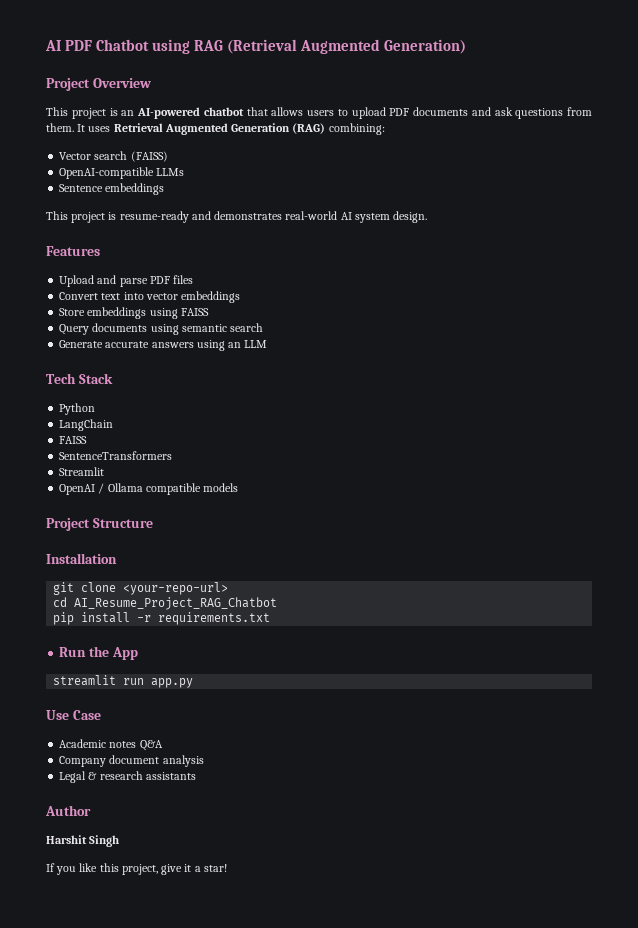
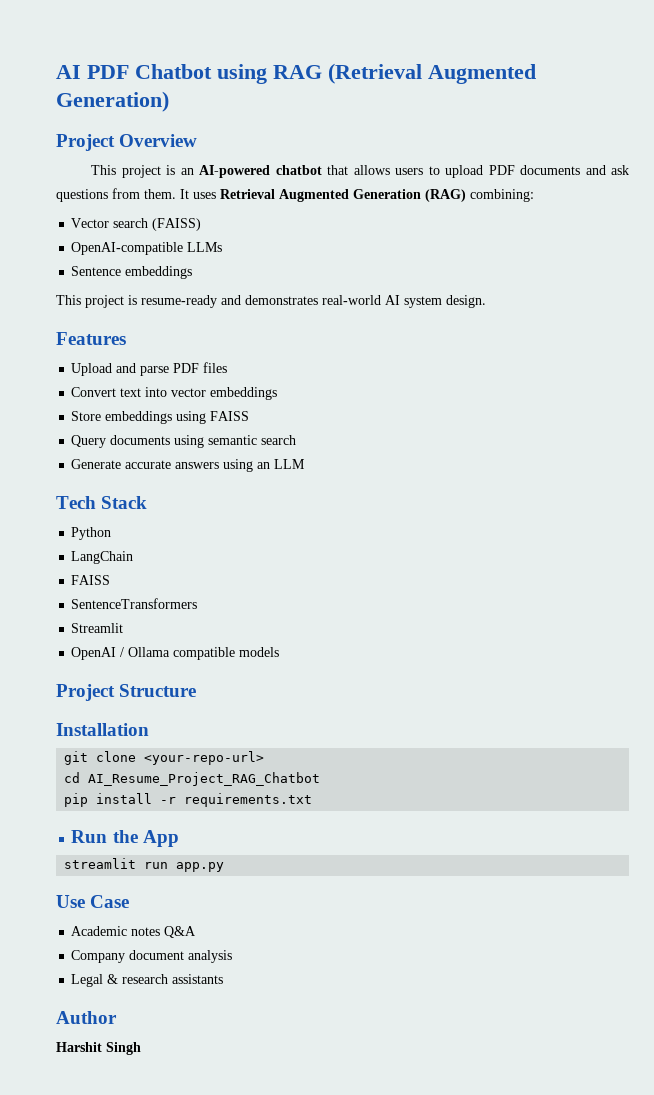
- If you like this project, give it a star!

